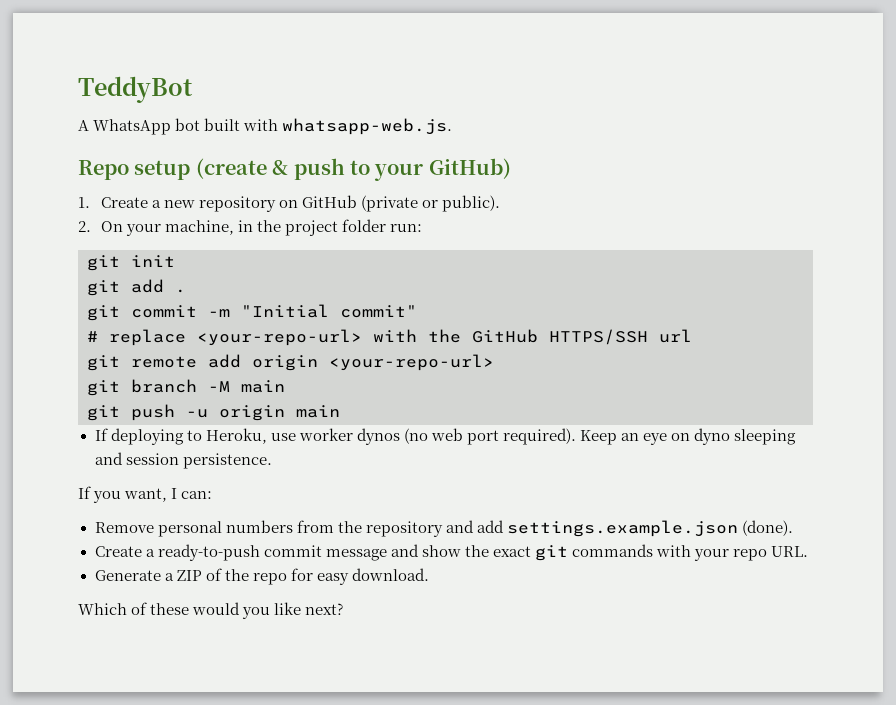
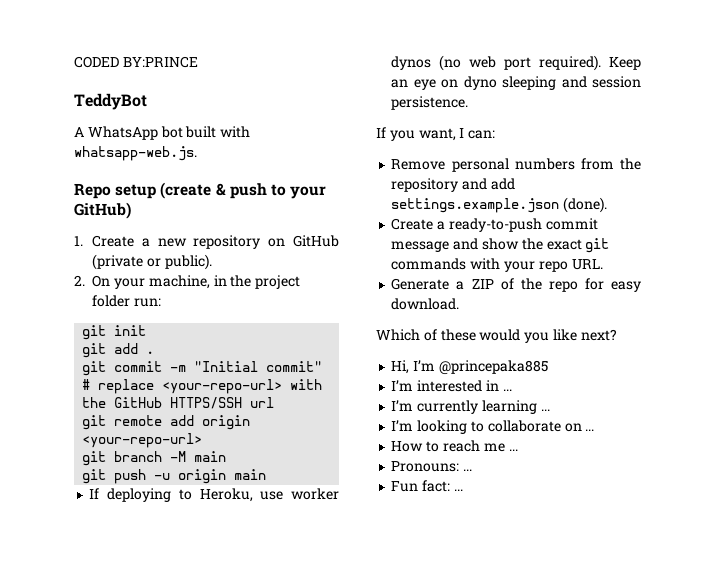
+ CODED BY:PRINCE
+ Hi, I’m @princepaka885
+ I’m interested in ...
+ I’m currently learning ...
+ I’m looking to collaborate on ...
+ How to reach me ...
+ Pronouns: ...
+ Fun fact: ...

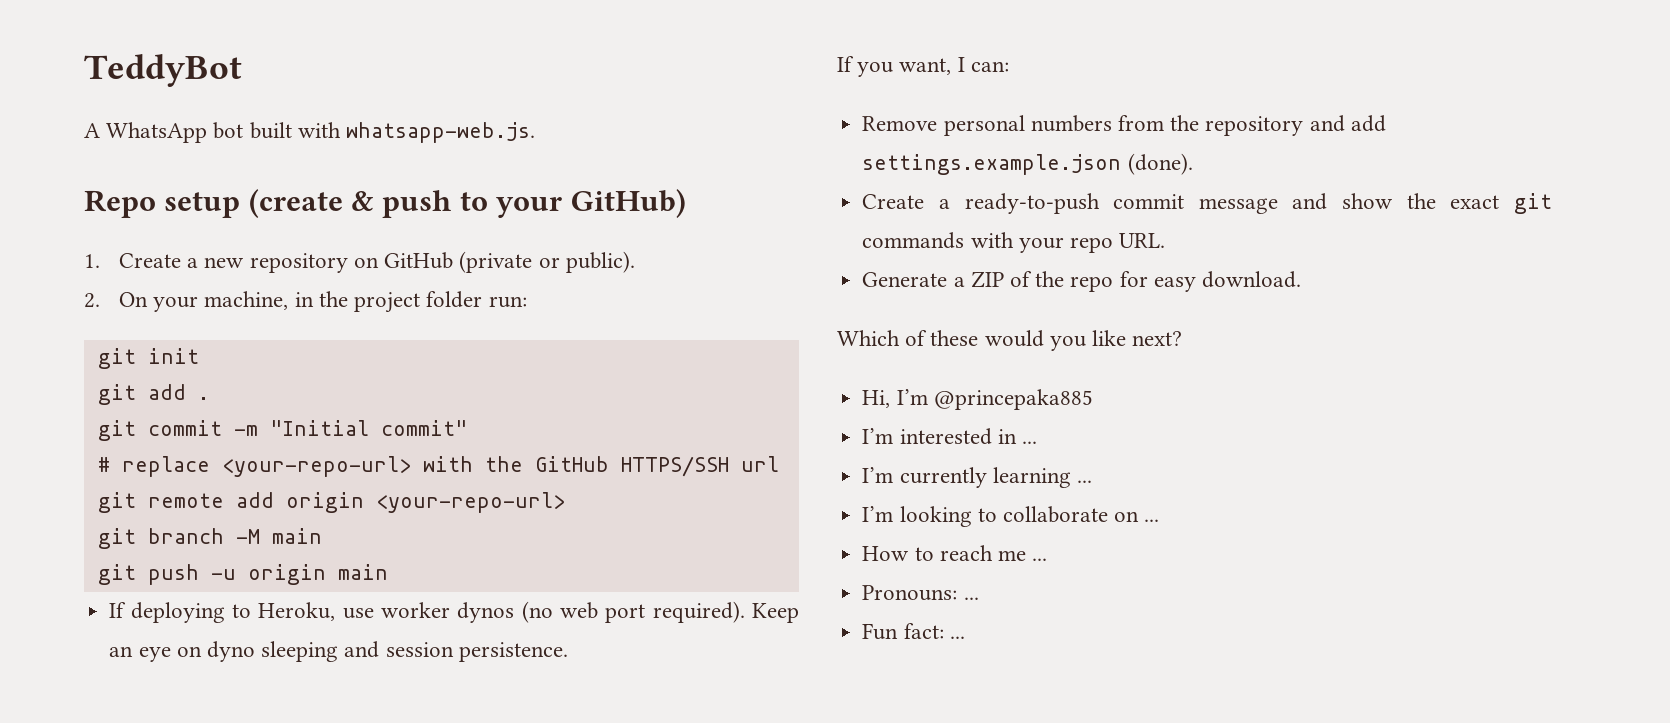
- CODED BY:PRINCE

